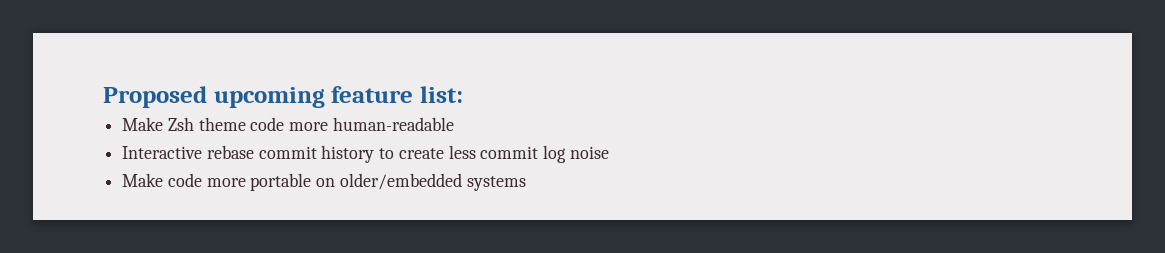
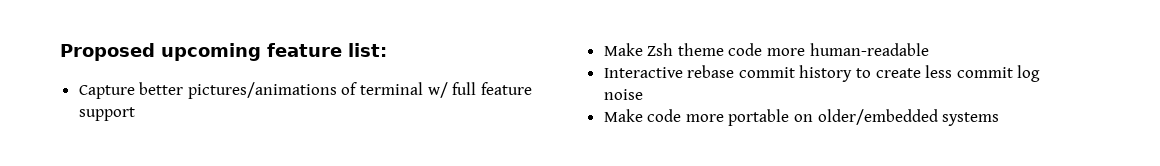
+ Capture better pictures/animations of terminal w/ full feature support

